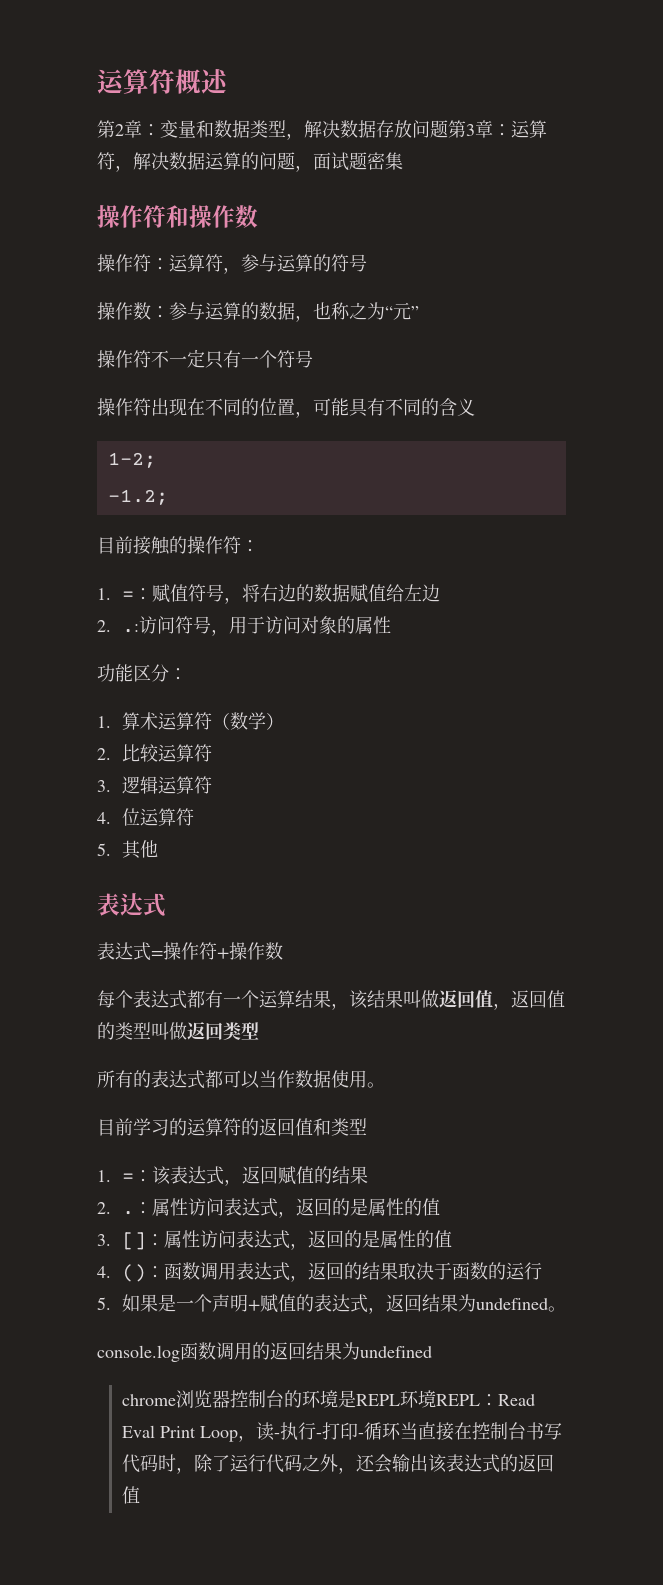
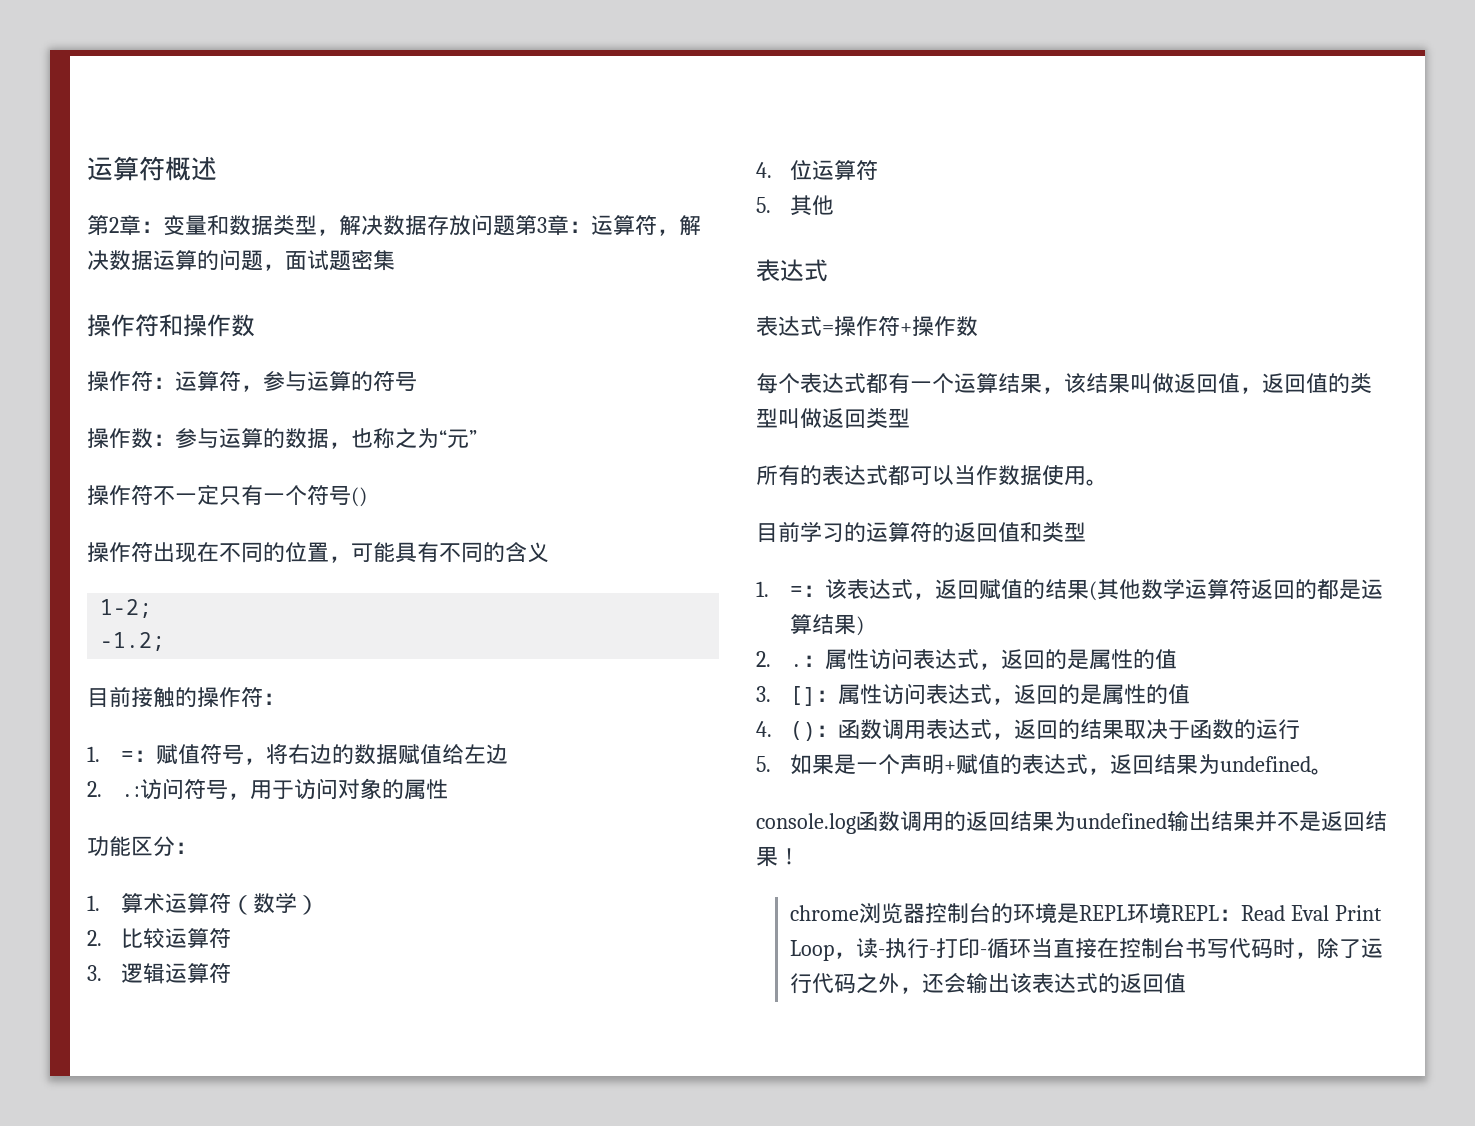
- 操作符不一定只有一个符号
+ 操作符不一定只有一个符号()
- 1. =：该表达式，返回赋值的结果
+ 1. =：该表达式，返回赋值的结果(其他数学运算符返回的都是运算结果)
- console.log函数调用的返回结果为undefined
+ console.log函数调用的返回结果为undefined输出结果并不是返回结果！

